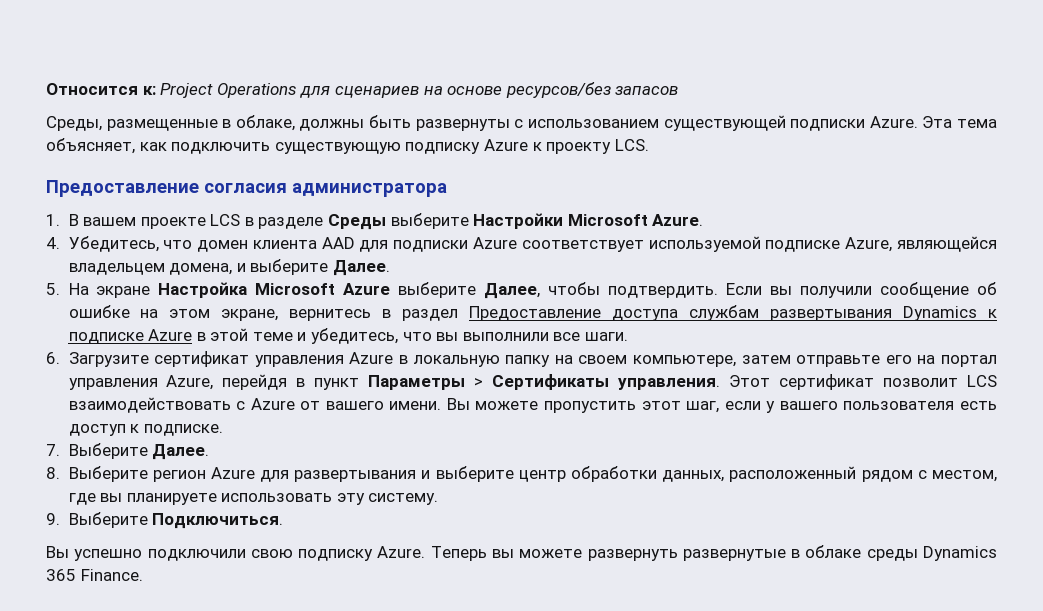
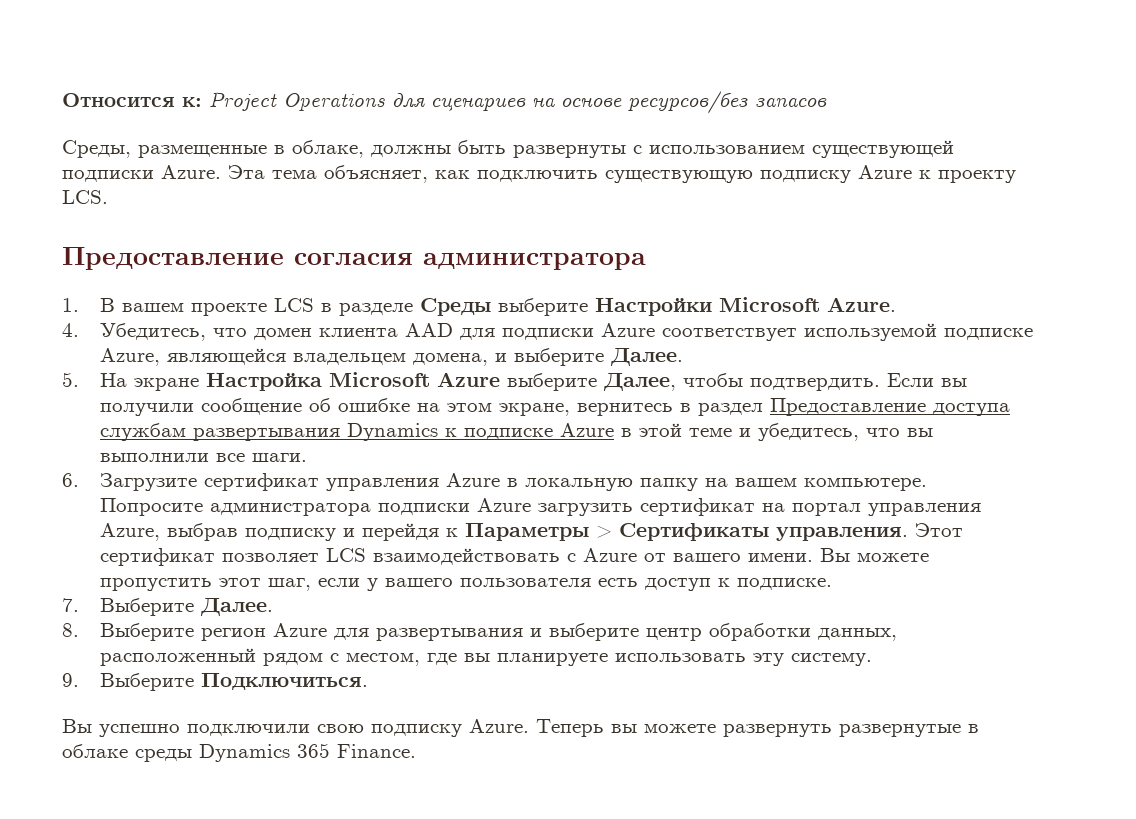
- 6. Загрузите сертификат управления Azure в локальную папку на своем компьютере, затем отправьте его на портал управления Azure, перейдя в пункт Параметры > Сертификаты управления.
+ 6. Загрузите сертификат управления Azure в локальную папку на вашем компьютере. Попросите администратора подписки Azure загрузить сертификат на портал управления Azure, выбрав подписку и перейдя к Параметры > Сертификаты управления.
- Этот сертификат позволит LCS взаимодействовать с Azure от вашего имени.
+ Этот сертификат позволяет LCS взаимодействовать с Azure от вашего имени.

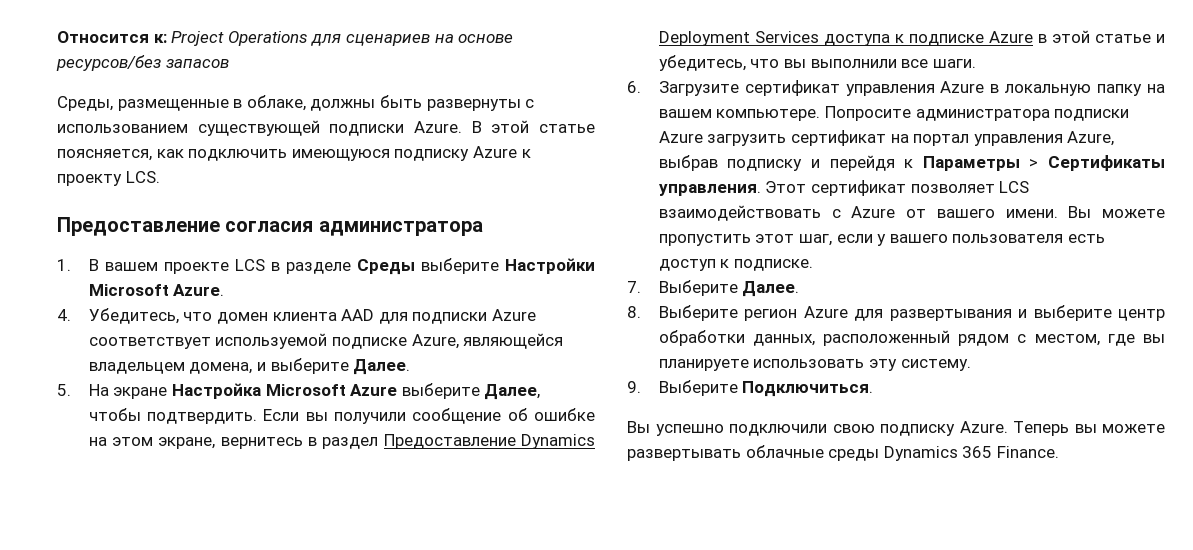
- Эта тема объясняет, как подключить существующую подписку Azure к проекту LCS.
+ В этой статье поясняется, как подключить имеющуюся подписку Azure к проекту LCS.
- Если вы получили сообщение об ошибке на этом экране, вернитесь в раздел Предоставление доступа службам развертывания Dynamics к подписке Azure в этой теме и убедитесь, что вы выполнили все шаги.
+ Если вы получили сообщение об ошибке на этом экране, вернитесь в раздел Предоставление Dynamics Deployment Services доступа к подписке Azure в этой статье и убедитесь, что вы выполнили все шаги.
- Теперь вы можете развернуть развернутые в облаке среды Dynamics 365 Finance.
+ Теперь вы можете развертывать облачные среды Dynamics 365 Finance.

